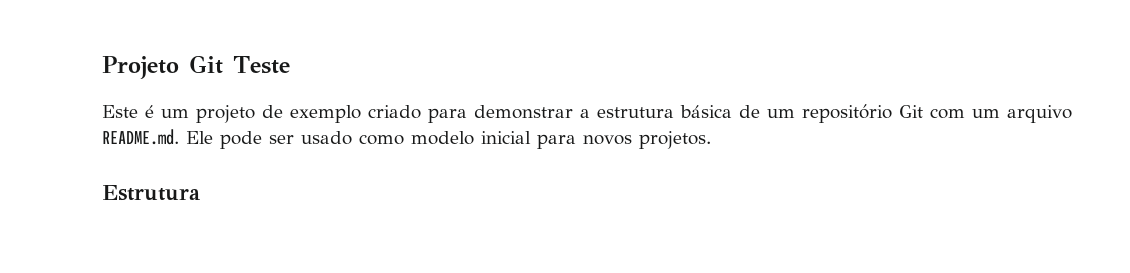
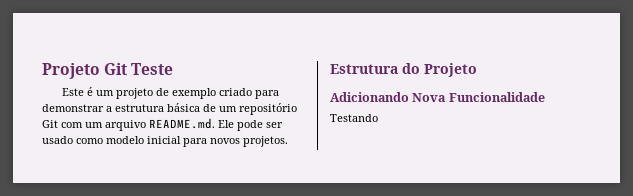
- Estrutura
+ Estrutura do Projeto
+ Adicionando Nova Funcionalidade
+ Testando

